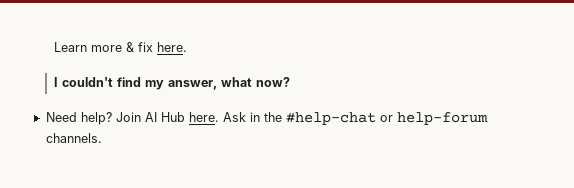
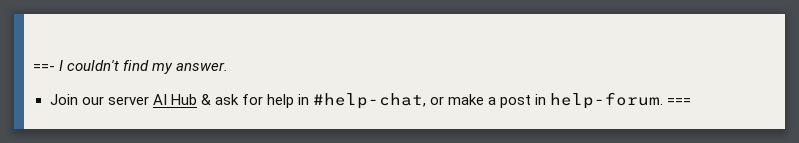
- Learn more & fix here.
- I couldn't find my answer, what now?
- Need help? Join AI Hub here. Ask in the #help-chat or help-forum channels.
+ ==- I couldn't find my answer.
+ Join our server AI Hub & ask for help in #help-chat, or make a post in help-forum. ===

